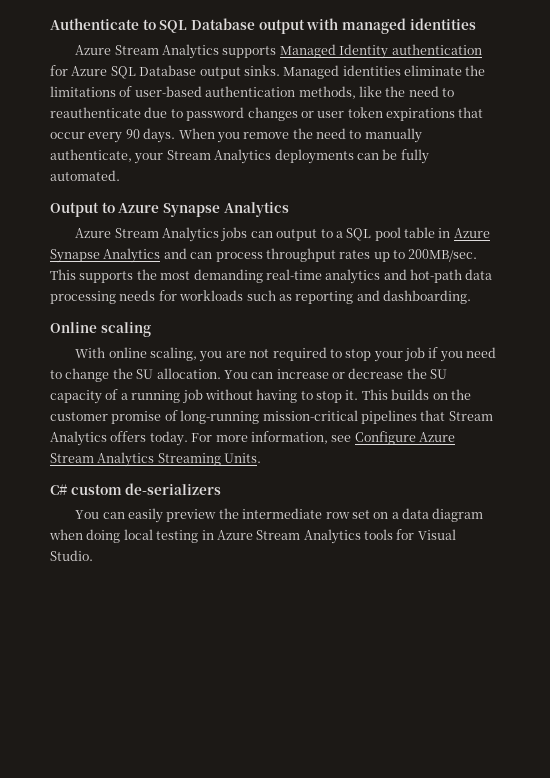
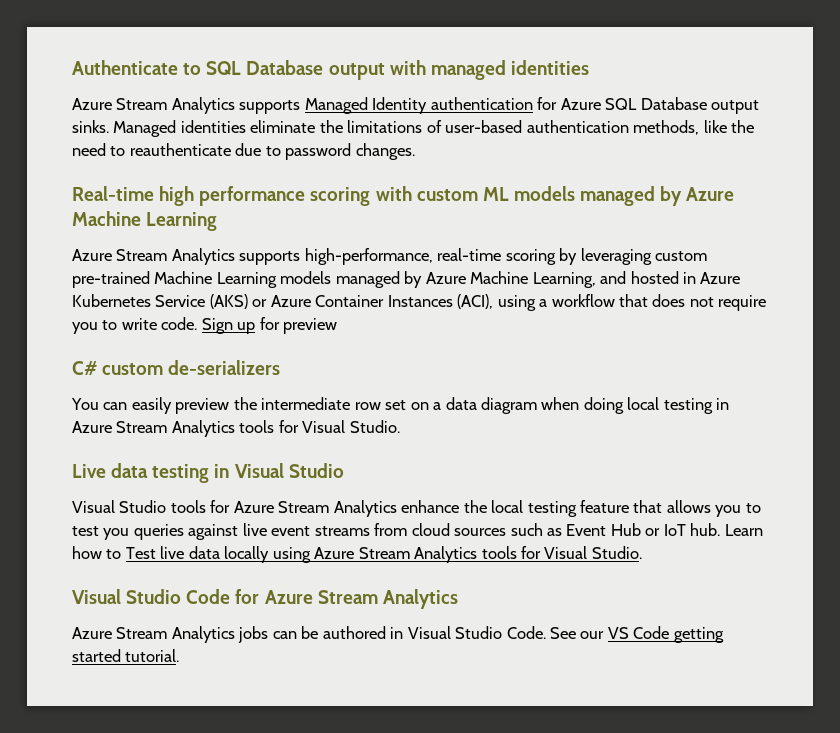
- Managed identities eliminate the limitations of user-based authentication methods, like the need to reauthenticate due to password changes or user token expirations that occur every 90 days. When you remove the need to manually authenticate, your Stream Analytics deployments can be fully automated.
- Output to Azure Synapse Analytics
- Azure Stream Analytics jobs can output to a SQL pool table in Azure Synapse Analytics and can process throughput rates up to 200MB/sec. This supports the most demanding real-time analytics and hot-path data processing needs for workloads such as reporting and dashboarding.
- Online scaling
- With online scaling, you are not required to stop your job if you need to change the SU allocation. You can increase or decrease the SU capacity of a running job without having to stop it. This builds on the customer promise of long-running mission-critical pipelines that Stream Analytics offers today. For more information, see Configure Azure Stream Analytics Streaming Units.
+ Managed identities eliminate the limitations of user-based authentication methods, like the need to reauthenticate due to password changes.
+ Real-time high performance scoring with custom ML models managed by Azure Machine Learning
+ Azure Stream Analytics supports high-performance, real-time scoring by leveraging custom pre-trained Machine Learning models managed by Azure Machine Learning, and hosted in Azure Kubernetes Service (AKS) or Azure Container Instances (ACI), using a workflow that does not require you to write code. Sign up for preview
+ Live data testing in Visual Studio
+ Visual Studio tools for Azure Stream Analytics enhance the local testing feature that allows you to test you queries against live event streams from cloud sources such as Event Hub or IoT hub. Learn how to Test live data locally using Azure Stream Analytics tools for Visual Studio.
+ Visual Studio Code for Azure Stream Analytics
+ Azure Stream Analytics jobs can be authored in Visual Studio Code. See our VS Code getting started tutorial.

